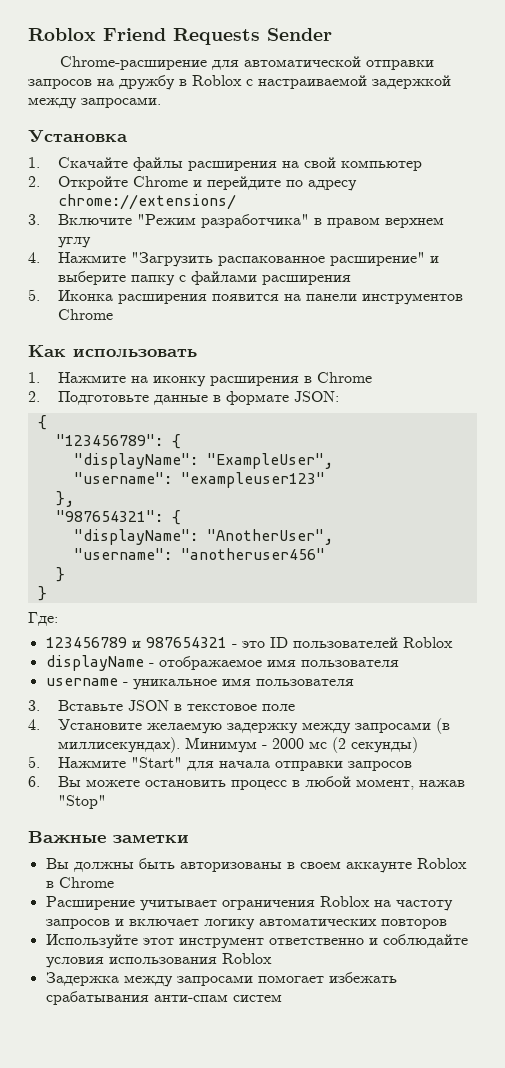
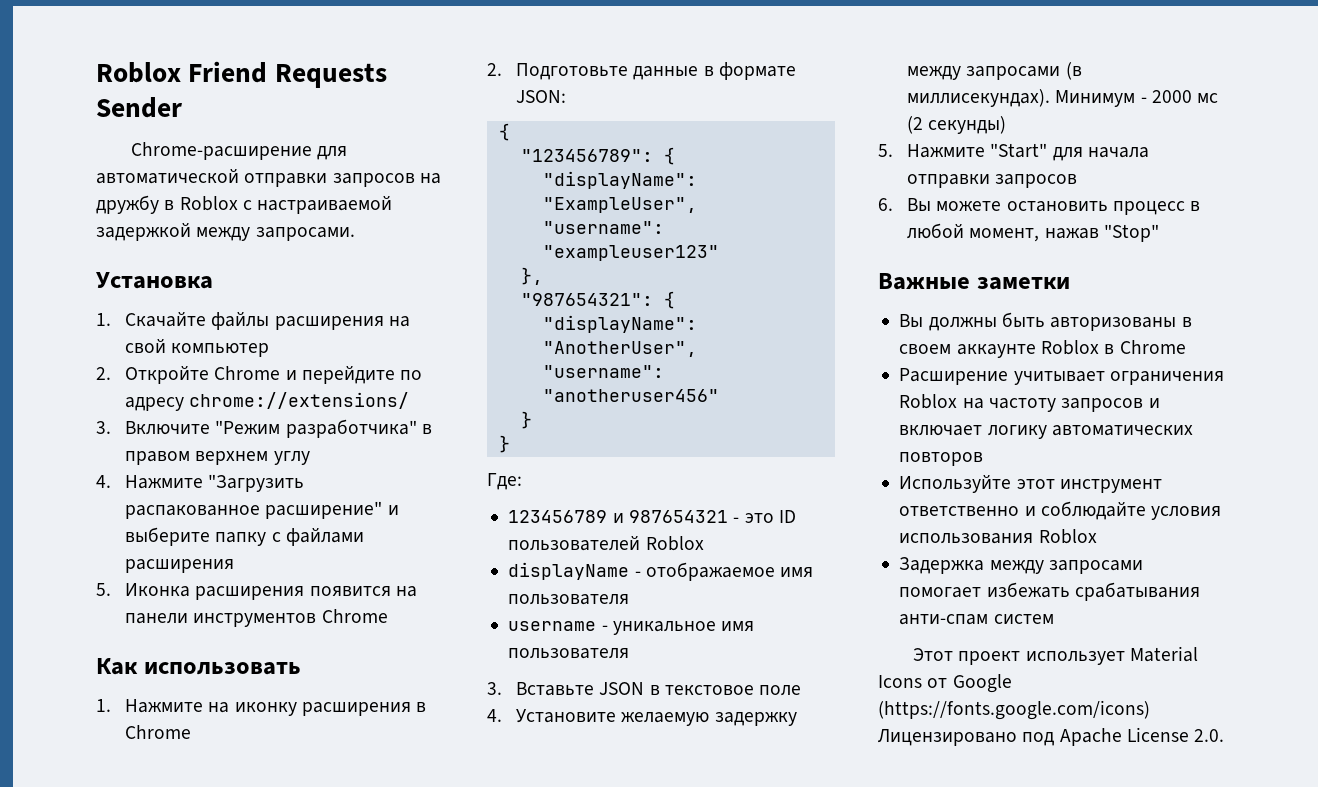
+ Этот проект использует Material Icons от Google (https://fonts.google.com/icons) Лицензировано под Apache License 2.0.

